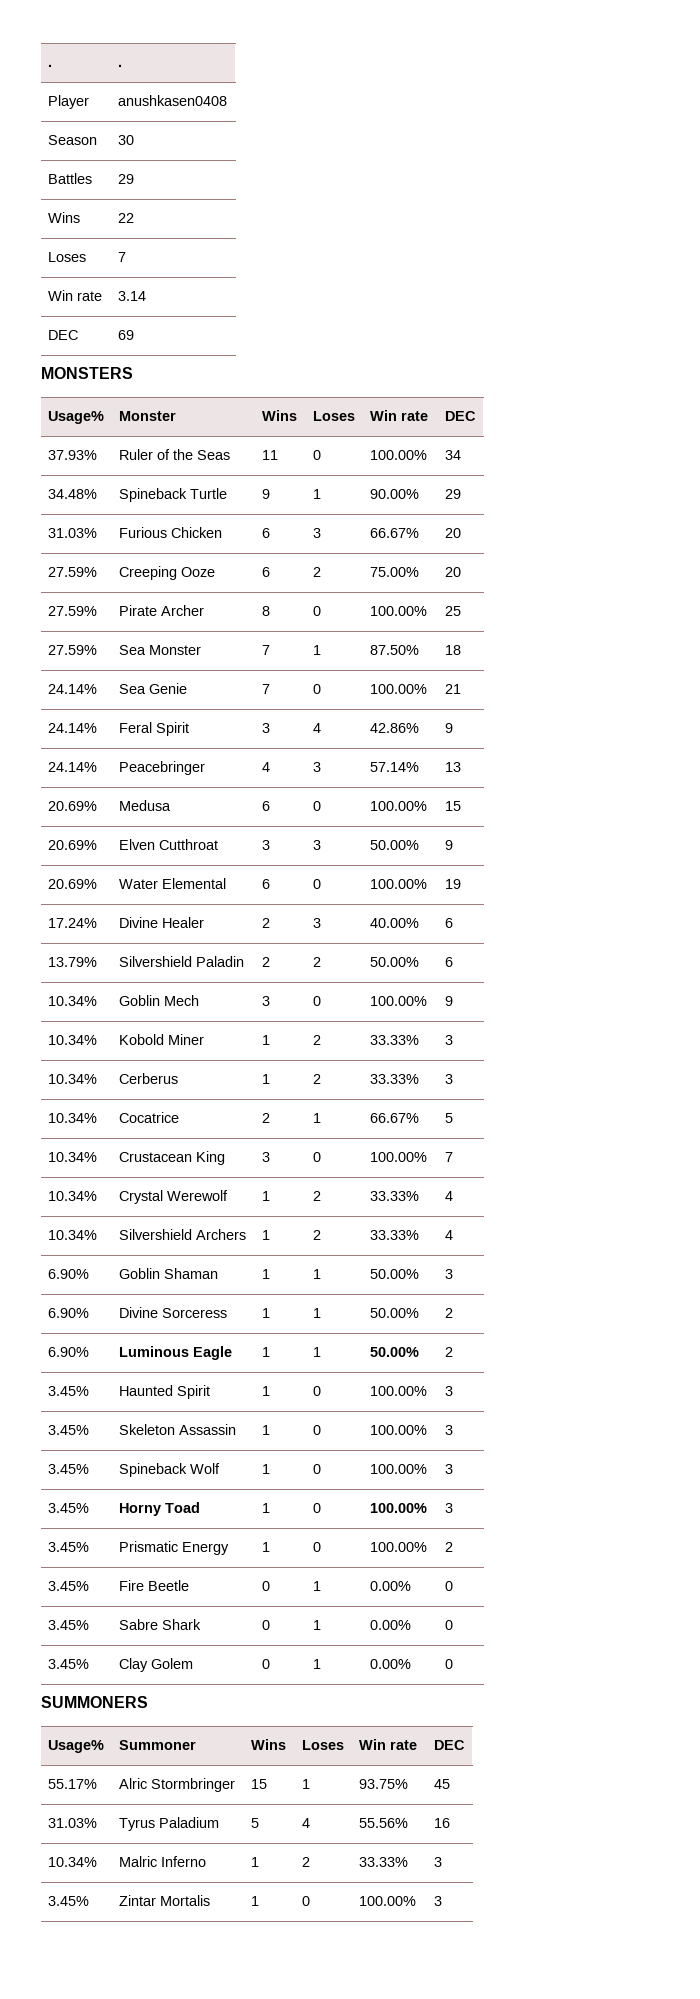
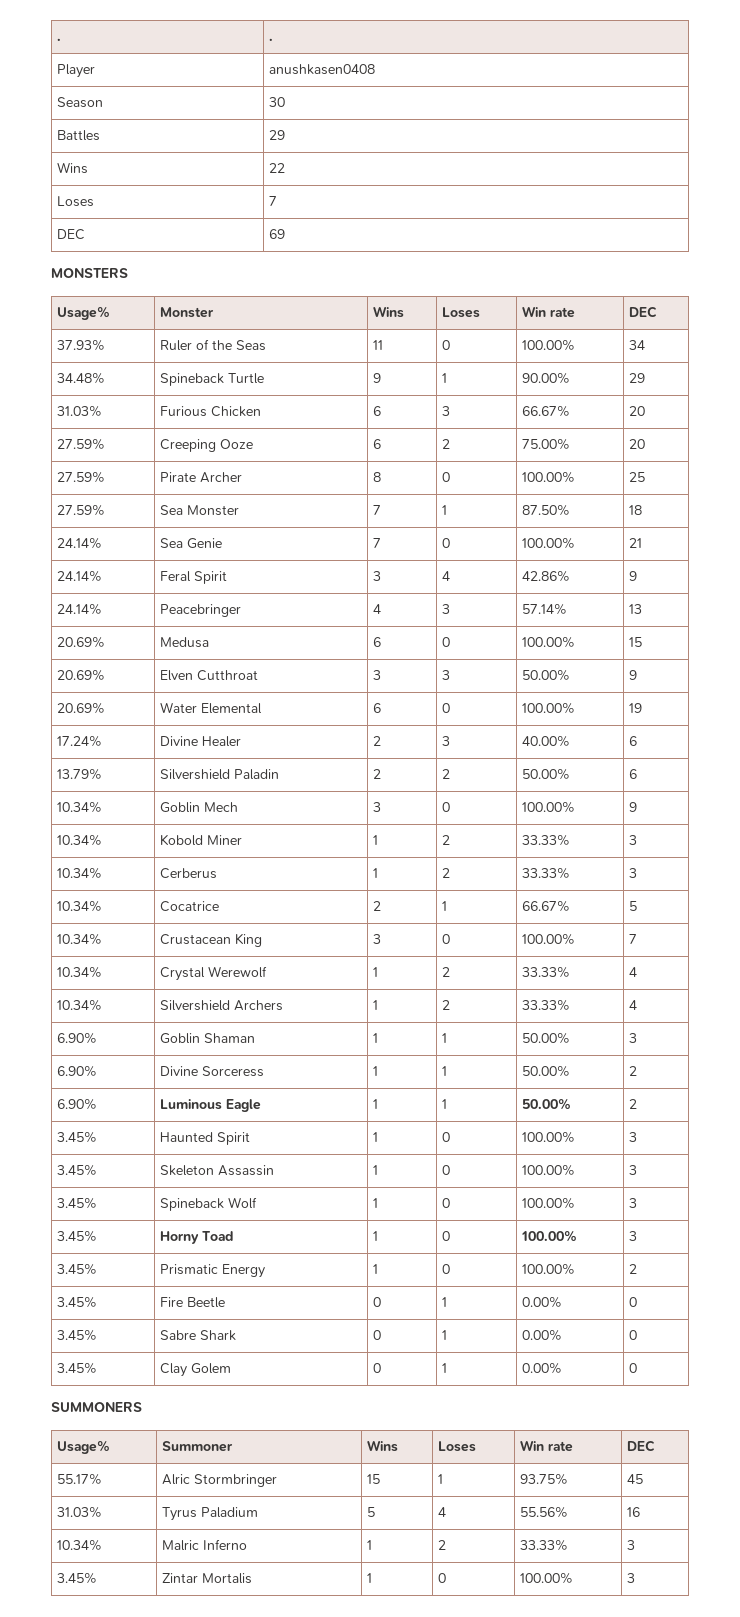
- Win rate | 3.14

